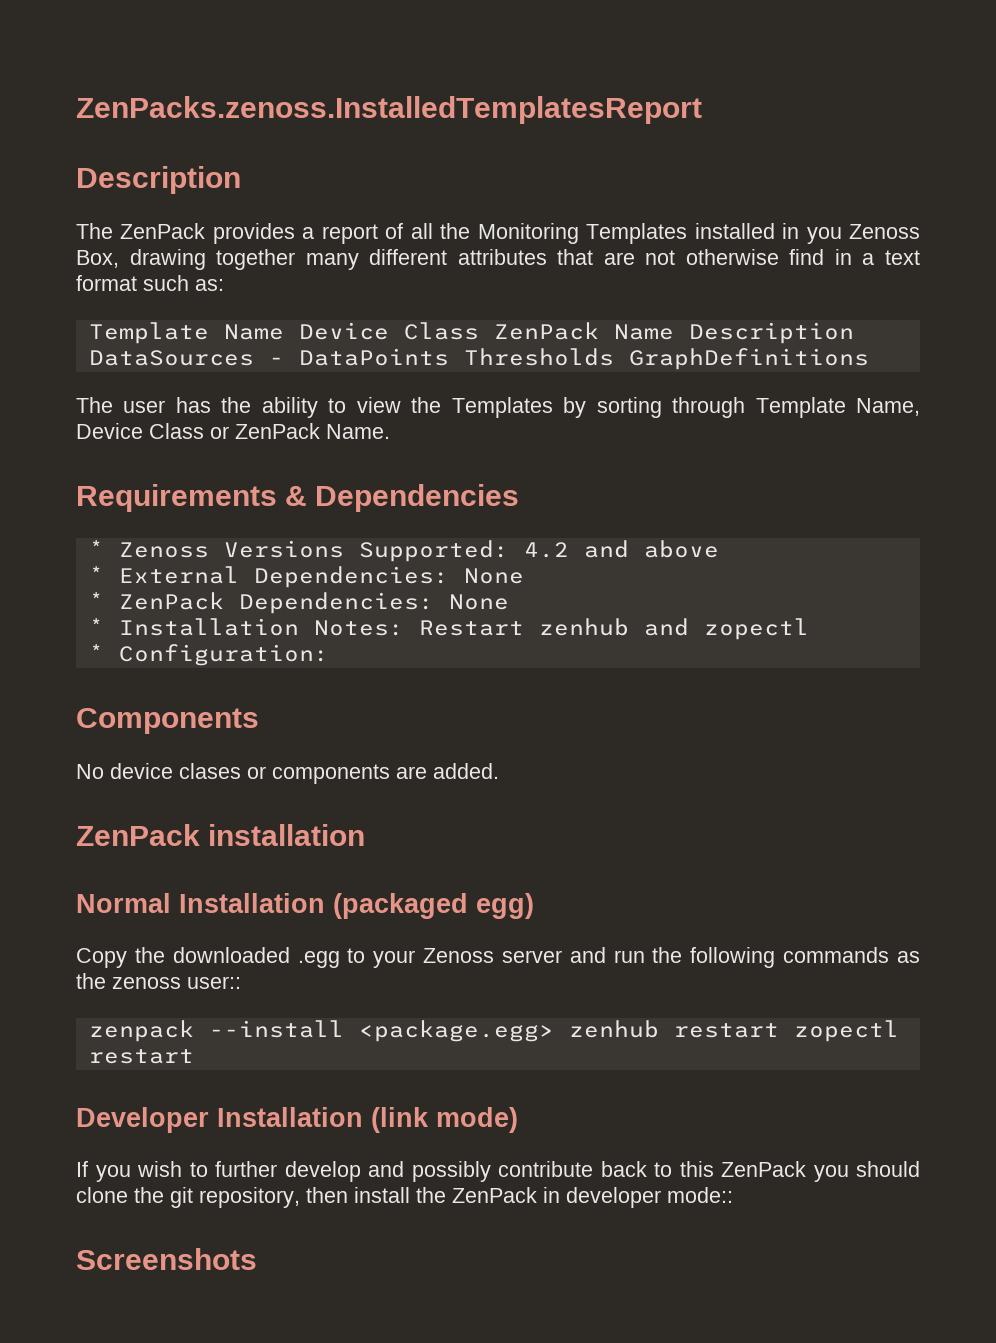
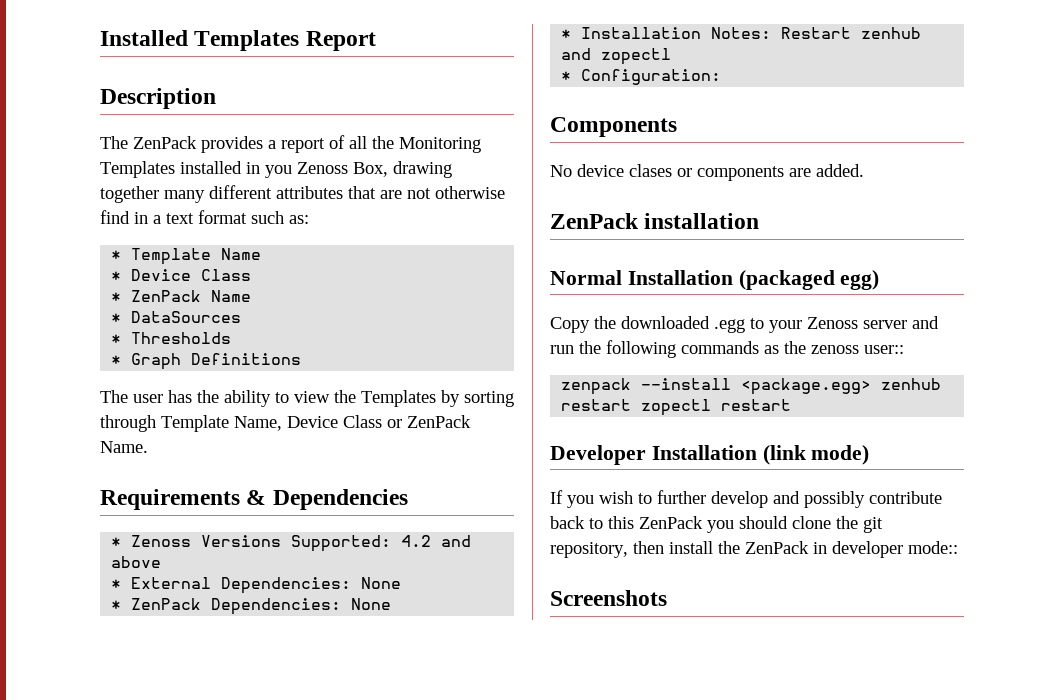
- ZenPacks.zenoss.InstalledTemplatesReport
+ Installed Templates Report
- Template Name Device Class ZenPack Name Description DataSources - DataPoints Thresholds GraphDefinitions
+ * Template Name
+ * Device Class
+ * ZenPack Name
+ * DataSources
+ * Thresholds
+ * Graph Definitions

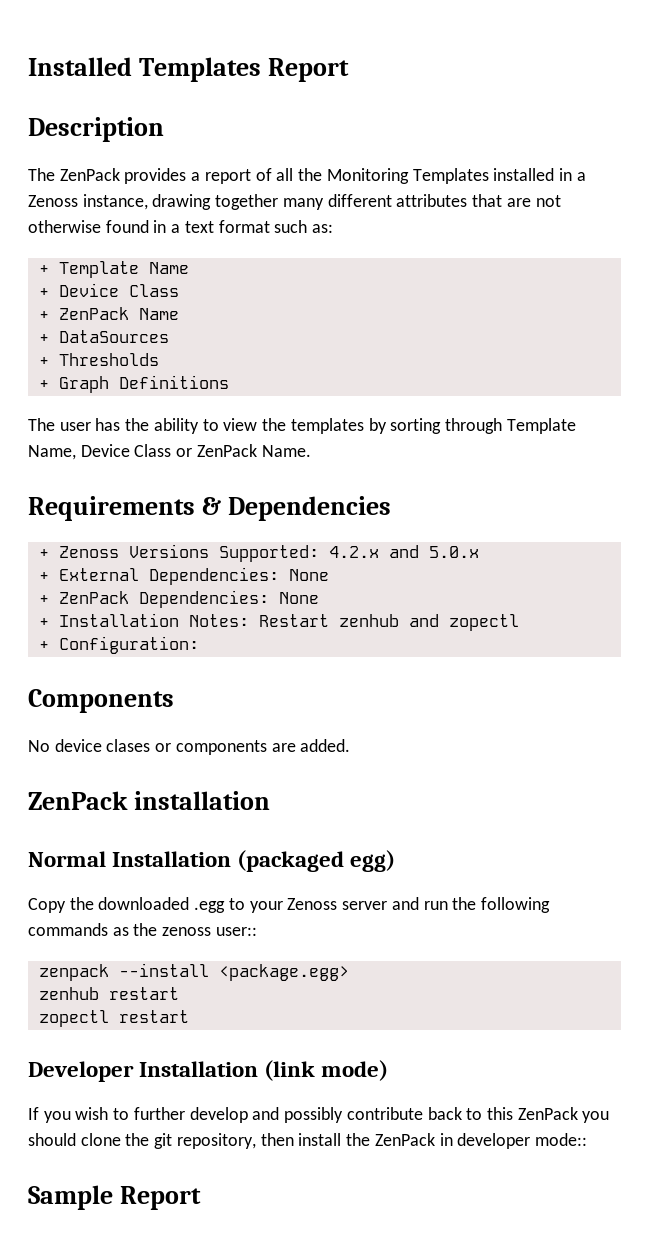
- The ZenPack provides a report of all the Monitoring Templates installed in you Zenoss Box, drawing together many different attributes that are not otherwise find in a text format such as:
+ The ZenPack provides a report of all the Monitoring Templates installed in a Zenoss instance, drawing together many different attributes that are not otherwise found in a text format such as:
- * Template Name
+ + Template Name
- * Device Class
+ + Device Class
- * ZenPack Name
+ + ZenPack Name
- * DataSources
+ + DataSources
- * Thresholds
+ + Thresholds
- * Graph Definitions
+ + Graph Definitions
- The user has the ability to view the Templates by sorting through Template Name, Device Class or ZenPack Name.
+ The user has the ability to view the templates by sorting through Template Name, Device Class or ZenPack Name.
- * Zenoss Versions Supported: 4.2 and above
- * External Dependencies: None
+ + Zenoss Versions Supported: 4.2.x and 5.0.x
+ + External Dependencies: None
- * ZenPack Dependencies: None
+ + ZenPack Dependencies: None
- * Installation Notes: Restart zenhub and zopectl
+ + Installation Notes: Restart zenhub and zopectl
- * Configuration:
+ + Configuration:
- zenpack --install <package.egg> zenhub restart zopectl restart
+ zenpack --install <package.egg>
+ zenhub restart
+ zopectl restart
- Screenshots
+ Sample Report

